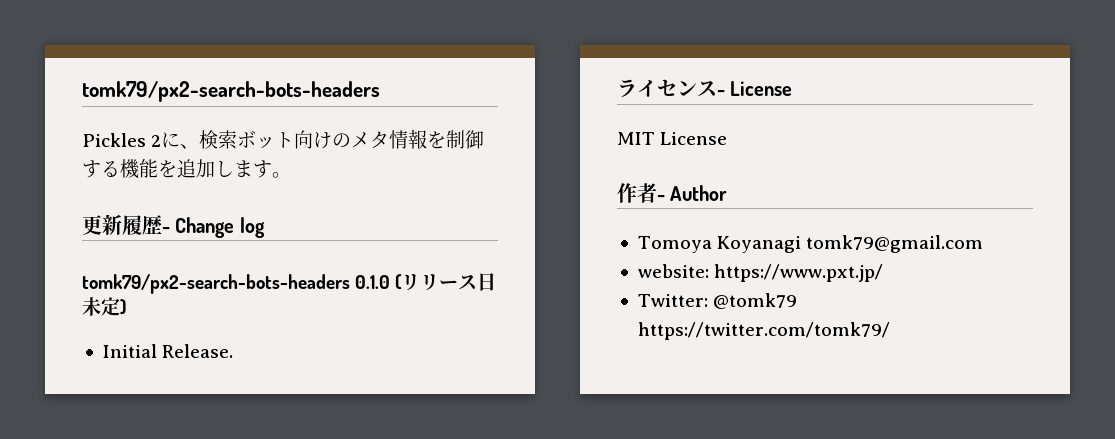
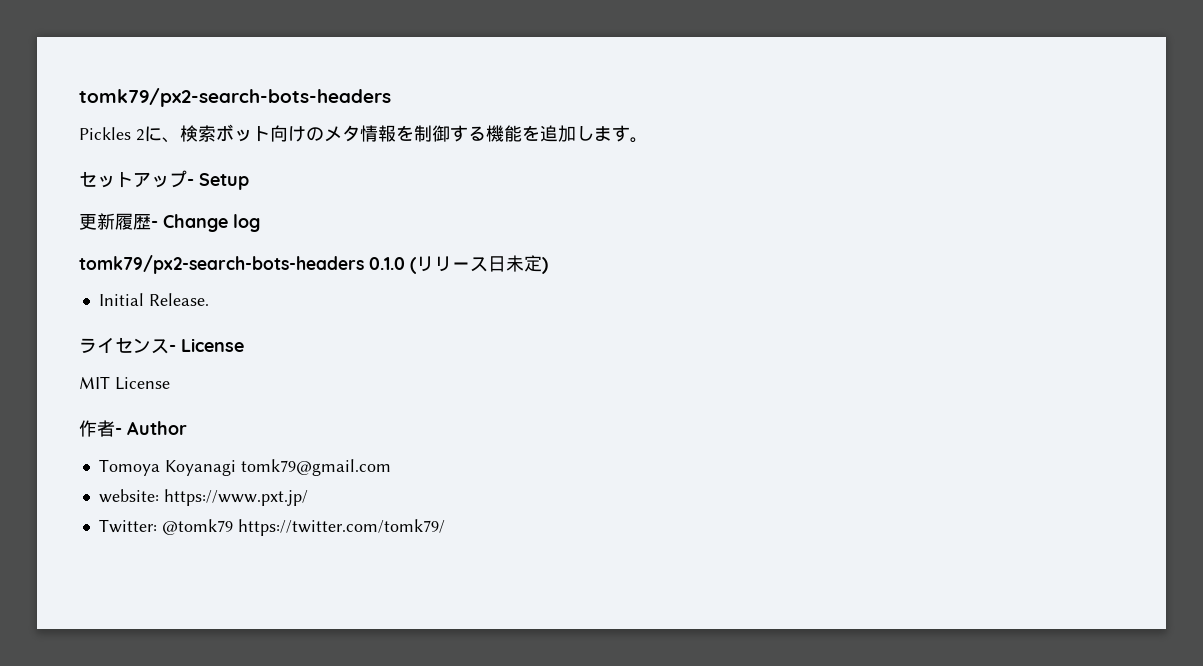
+ セットアップ- Setup

